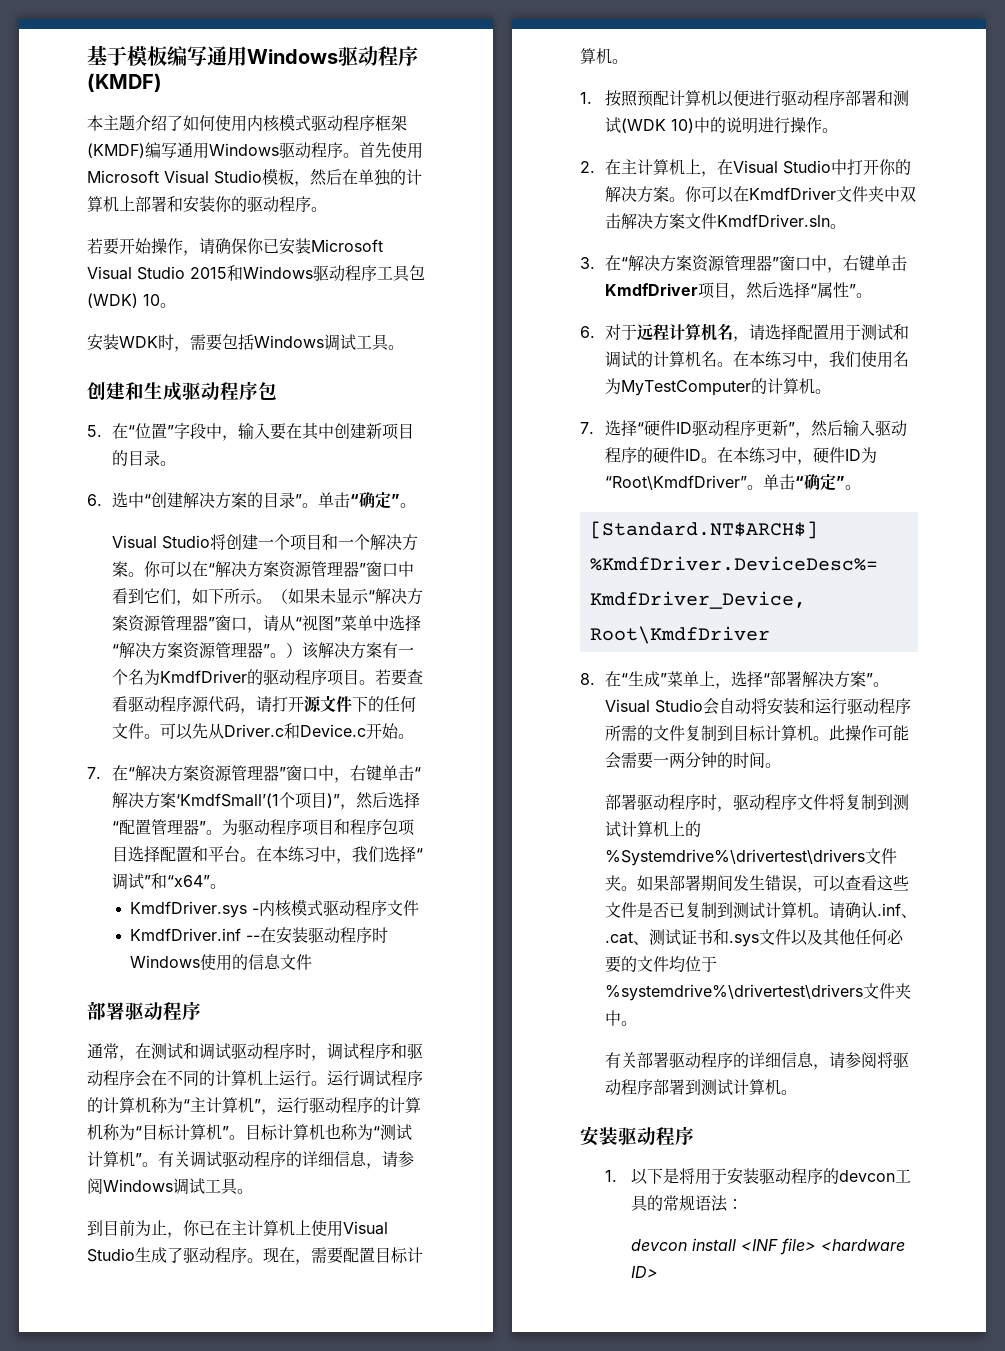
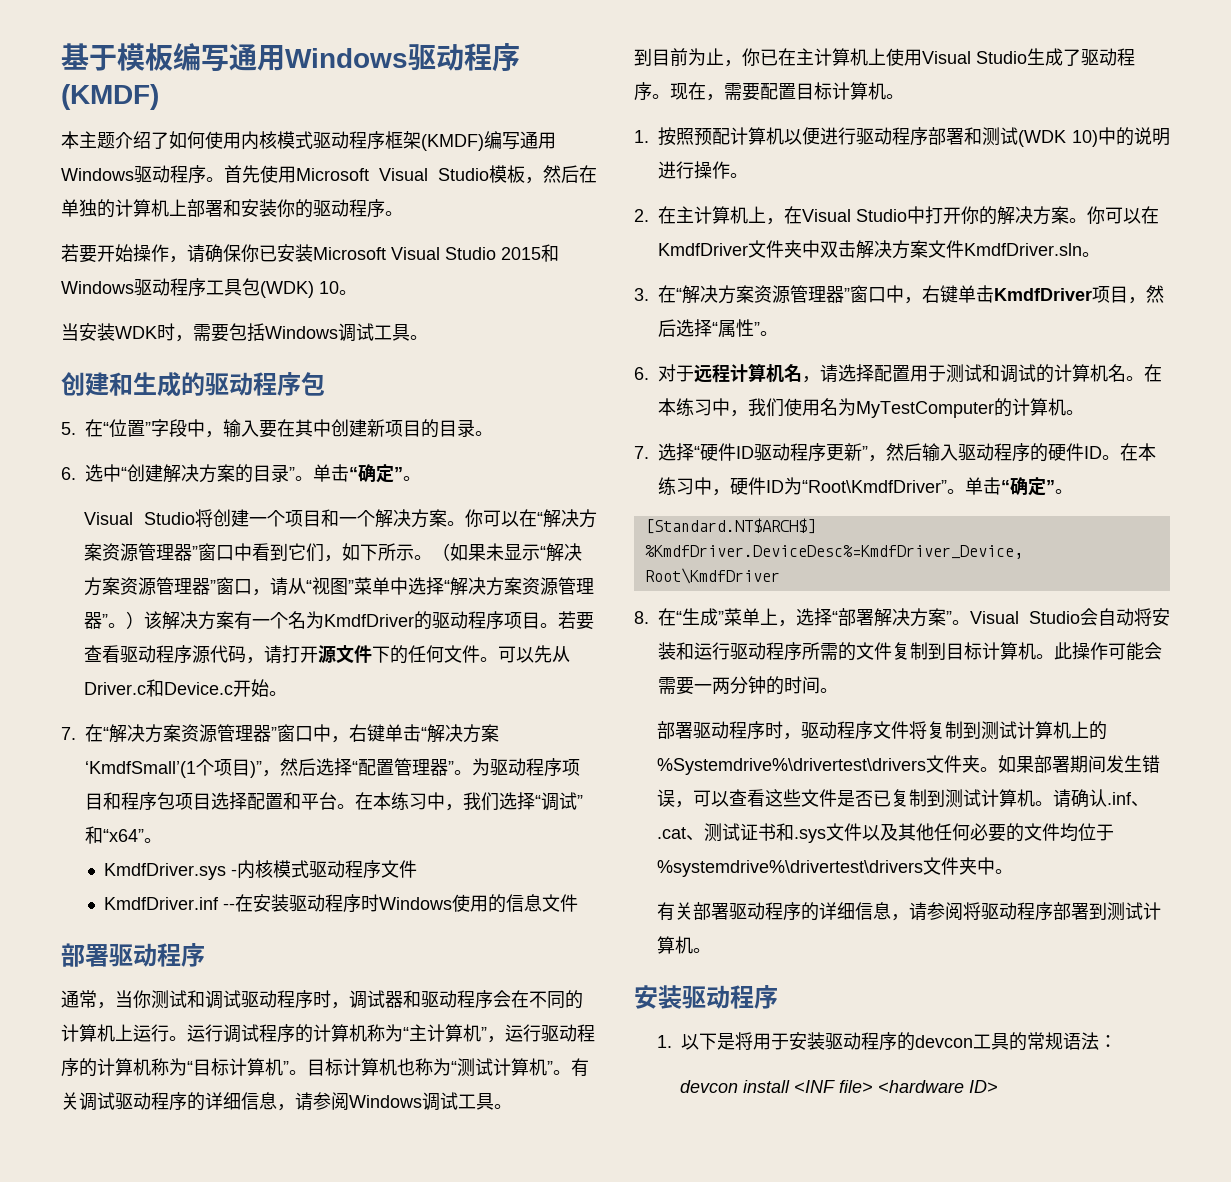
- 安装WDK时，需要包括Windows调试工具。
+ 当安装WDK时，需要包括Windows调试工具。
- 创建和生成驱动程序包
+ 创建和生成的驱动程序包
- 通常，在测试和调试驱动程序时，调试程序和驱动程序会在不同的计算机上运行。
+ 通常，当你测试和调试驱动程序时，调试器和驱动程序会在不同的计算机上运行。

